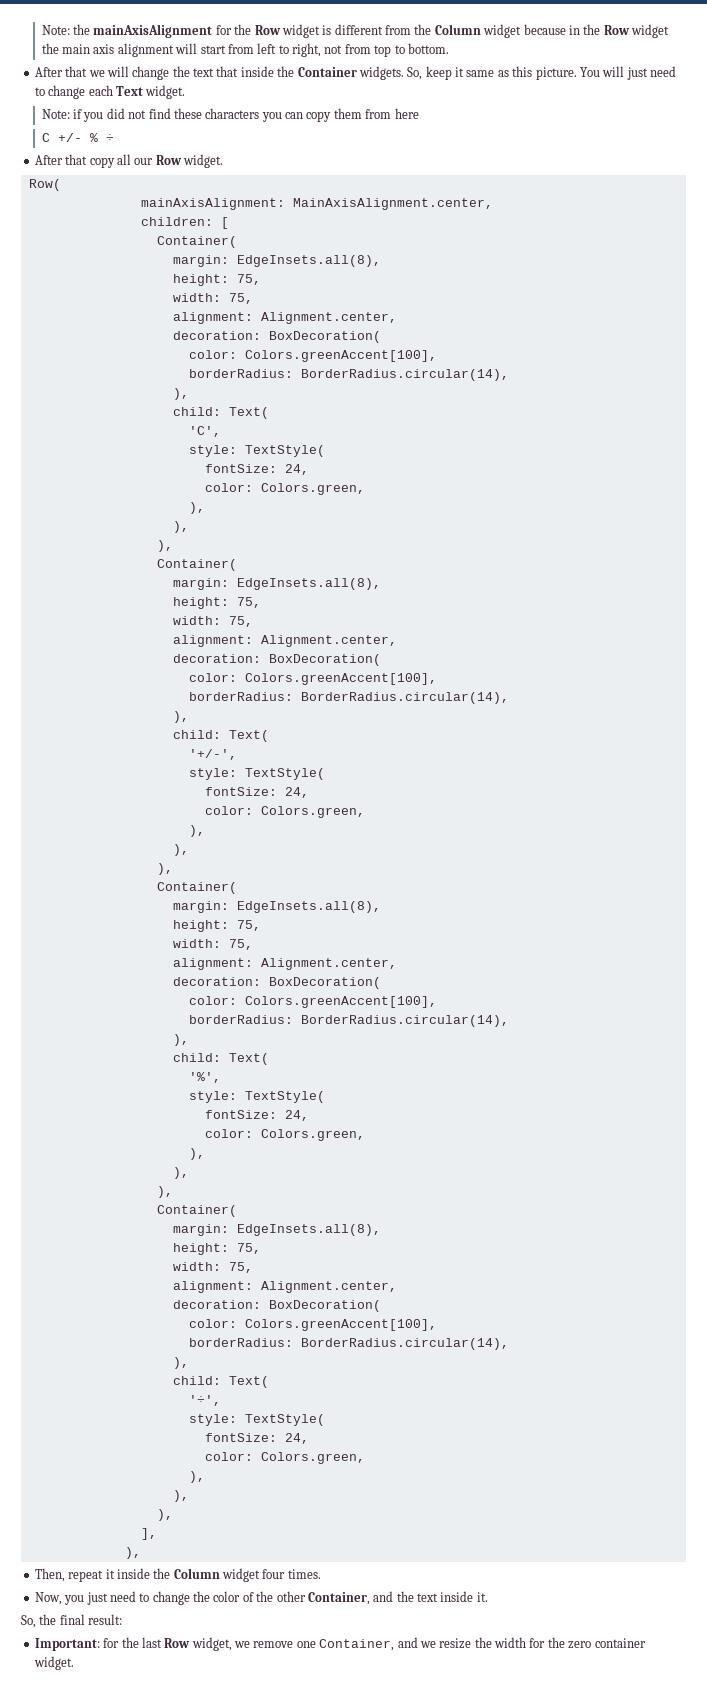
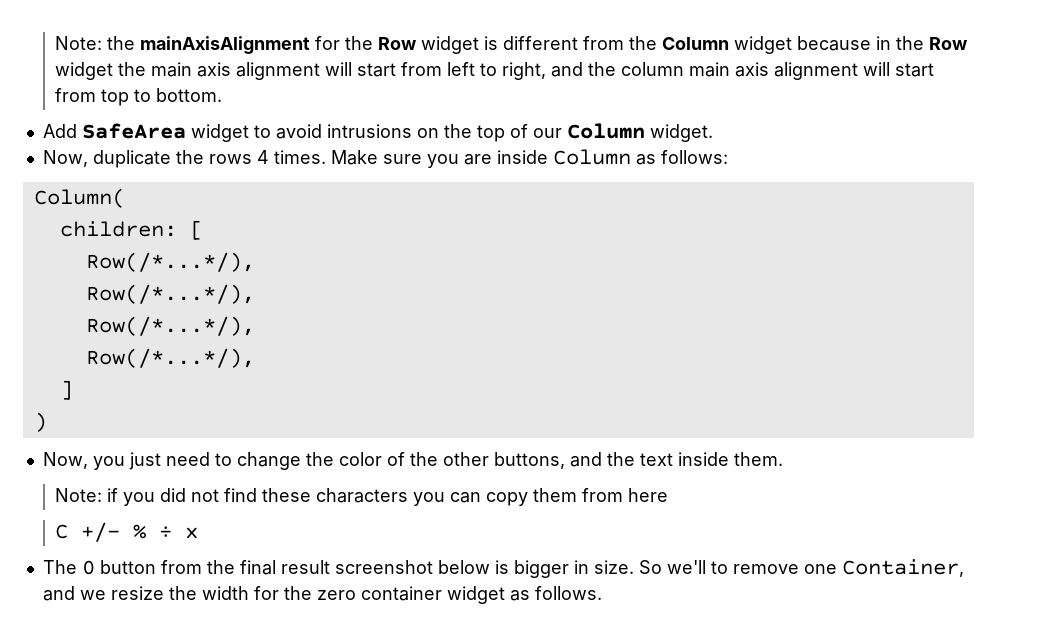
- Note: the mainAxisAlignment for the Row widget is different from the Column widget because in the Row widget the main axis alignment will start from left to right, not from top to bottom.
- After that we will change the text that inside the Container widgets. So, keep it same as this picture. You will just need to change each Text widget.
+ Note: the mainAxisAlignment for the Row widget is different from the Column widget because in the Row widget the main axis alignment will start from left to right, and the column main axis alignment will start from top to bottom.
+ Add SafeArea widget to avoid intrusions on the top of our Column widget.
+ Now, duplicate the rows 4 times. Make sure you are inside Column as follows:
+ Column(
+ children: [
+ Row(/*...*/),
+ Row(/*...*/),
+ Row(/*...*/),
+ Row(/*...*/),
+ ]
+ )
+ Now, you just need to change the color of the other buttons, and the text inside them.
- C +/- % ÷
- After that copy all our Row widget.
- Row(
- mainAxisAlignment: MainAxisAlignment.center,
- children: [
- Container(
- margin: EdgeInsets.all(8),
- height: 75,
- width: 75,
- alignment: Alignment.center,
- decoration: BoxDecoration(
- color: Colors.greenAccent[100],
- borderRadius: BorderRadius.circular(14),
- ),
- child: Text(
- 'C',
- style: TextStyle(
- fontSize: 24,
- color: Colors.green,
- ),
- ),
- ),
- Container(
- margin: EdgeInsets.all(8),
- height: 75,
- width: 75,
- alignment: Alignment.center,
- decoration: BoxDecoration(
- color: Colors.greenAccent[100],
- borderRadius: BorderRadius.circular(14),
- ),
- child: Text(
- '+/-',
- style: TextStyle(
- fontSize: 24,
- color: Colors.green,
- ),
- ),
- ),
- Container(
- margin: EdgeInsets.all(8),
- height: 75,
- width: 75,
- alignment: Alignment.center,
- decoration: BoxDecoration(
- color: Colors.greenAccent[100],
- borderRadius: BorderRadius.circular(14),
- ),
- child: Text(
- '%',
- style: TextStyle(
- fontSize: 24,
- color: Colors.green,
- ),
- ),
- ),
- Container(
- margin: EdgeInsets.all(8),
- height: 75,
- width: 75,
- alignment: Alignment.center,
- decoration: BoxDecoration(
- color: Colors.greenAccent[100],
- borderRadius: BorderRadius.circular(14),
- ),
- child: Text(
- '÷',
- style: TextStyle(
- fontSize: 24,
- color: Colors.green,
- ),
- ),
- ),
- ],
- ),
- Then, repeat it inside the Column widget four times.
- Now, you just need to change the color of the other Container, and the text inside it.
- So, the final result:
- Important: for the last Row widget, we remove one Container, and we resize the width for the zero container widget.
+ C +/- % ÷ x
+ The 0 button from the final result screenshot below is bigger in size. So we'll to remove one Container, and we resize the width for the zero container widget as follows.

